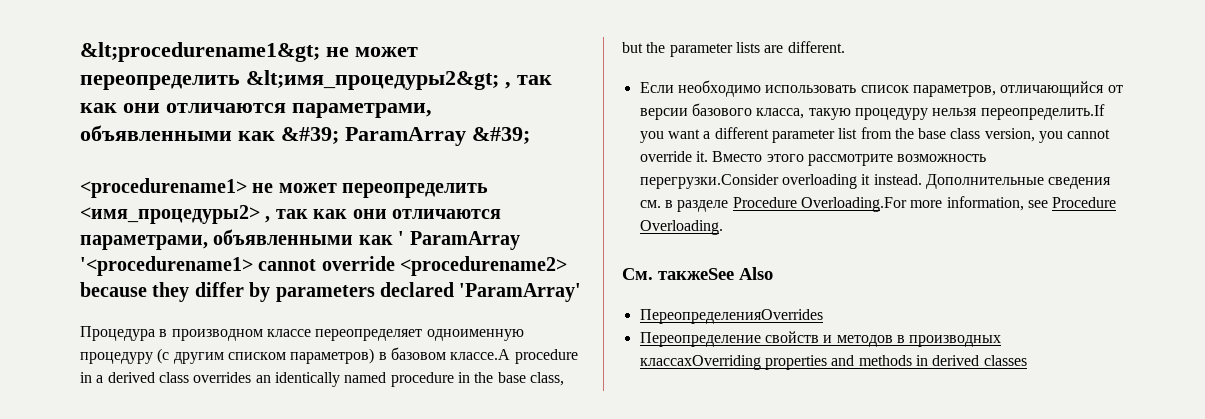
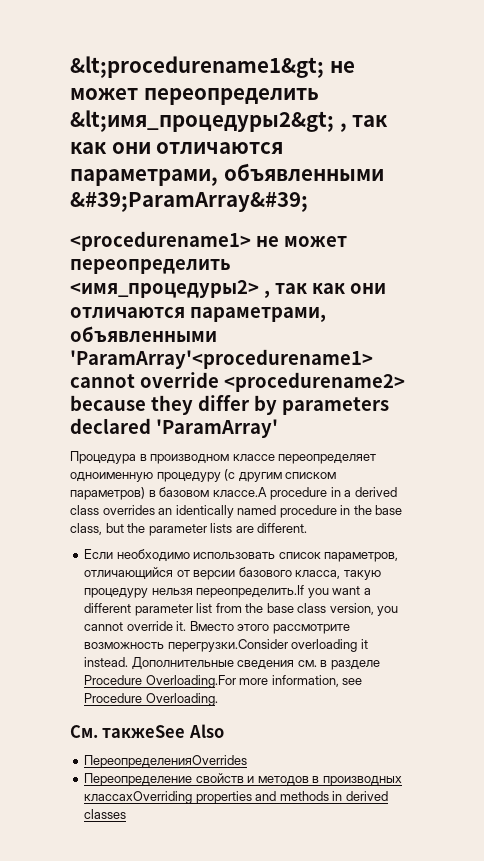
- &lt;procedurename1&gt; не может переопределить &lt;имя_процедуры2&gt; , так как они отличаются параметрами, объявленными как &#39; ParamArray &#39;
+ &lt;procedurename1&gt; не может переопределить &lt;имя_процедуры2&gt; , так как они отличаются параметрами, объявленными &#39;ParamArray&#39;
- <procedurename1> не может переопределить <имя_процедуры2> , так как они отличаются параметрами, объявленными как ' ParamArray '<procedurename1> cannot override <procedurename2> because they differ by parameters declared 'ParamArray'
+ <procedurename1> не может переопределить <имя_процедуры2> , так как они отличаются параметрами, объявленными 'ParamArray'<procedurename1> cannot override <procedurename2> because they differ by parameters declared 'ParamArray'

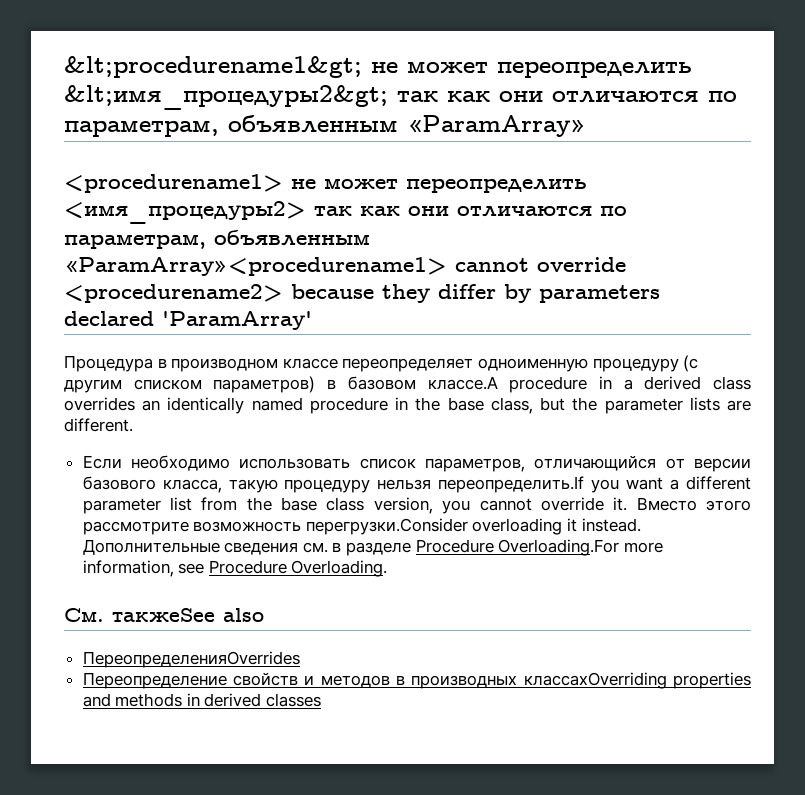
- &lt;procedurename1&gt; не может переопределить &lt;имя_процедуры2&gt; , так как они отличаются параметрами, объявленными &#39;ParamArray&#39;
+ &lt;procedurename1&gt; не может переопределить &lt;имя_процедуры2&gt; так как они отличаются по параметрам, объявленным «ParamArray»
- <procedurename1> не может переопределить <имя_процедуры2> , так как они отличаются параметрами, объявленными 'ParamArray'<procedurename1> cannot override <procedurename2> because they differ by parameters declared 'ParamArray'
+ <procedurename1> не может переопределить <имя_процедуры2> так как они отличаются по параметрам, объявленным «ParamArray»<procedurename1> cannot override <procedurename2> because they differ by parameters declared 'ParamArray'
- См. такжеSee Also
+ См. такжеSee also

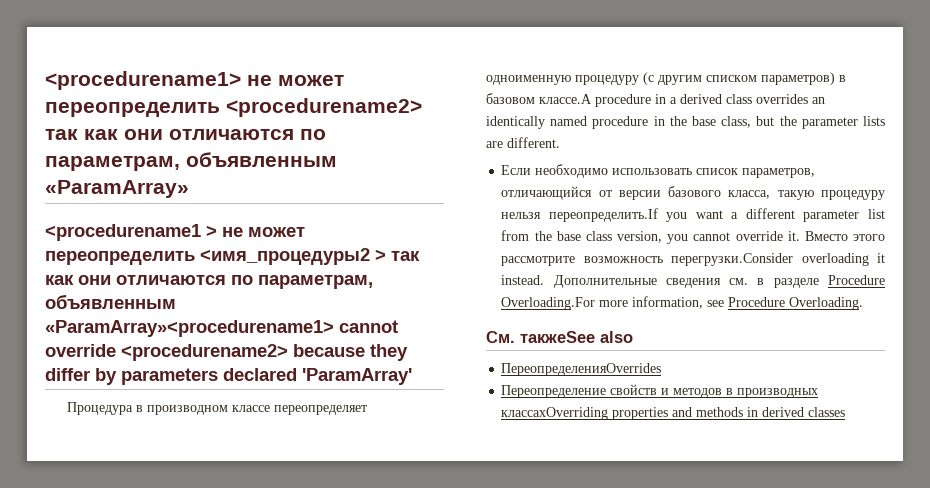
- &lt;procedurename1&gt; не может переопределить &lt;имя_процедуры2&gt; так как они отличаются по параметрам, объявленным «ParamArray»
+ <procedurename1> не может переопределить <procedurename2> так как они отличаются по параметрам, объявленным «ParamArray»
- <procedurename1> не может переопределить <имя_процедуры2> так как они отличаются по параметрам, объявленным «ParamArray»<procedurename1> cannot override <procedurename2> because they differ by parameters declared 'ParamArray'
+ <procedurename1 > не может переопределить <имя_процедуры2 > так как они отличаются по параметрам, объявленным «ParamArray»<procedurename1> cannot override <procedurename2> because they differ by parameters declared 'ParamArray'

